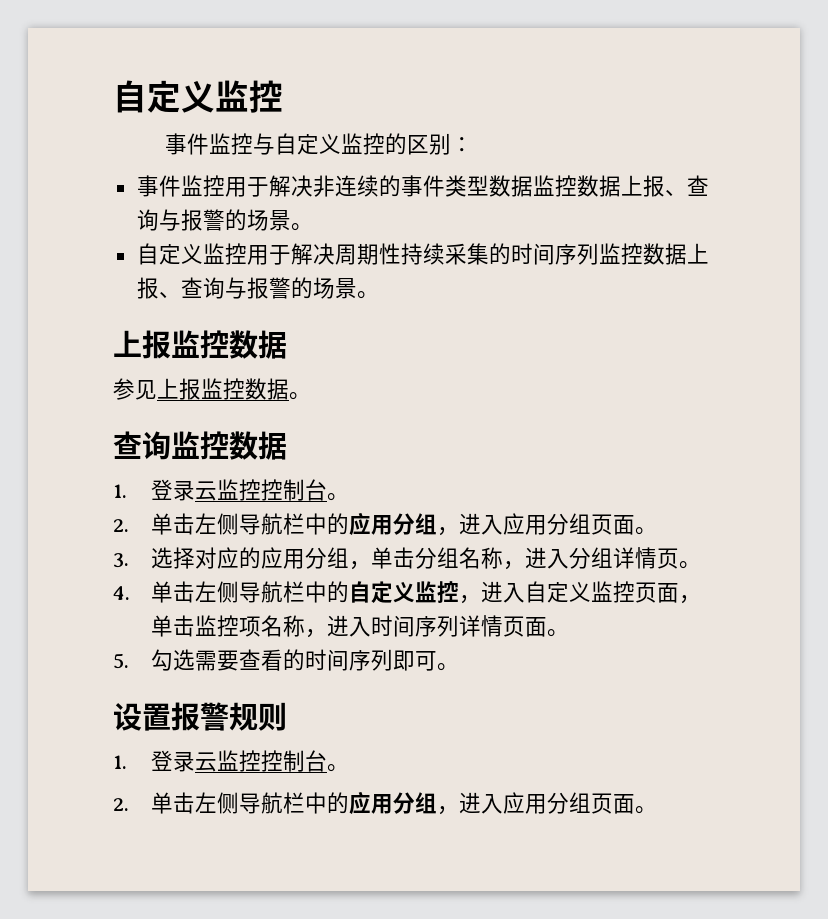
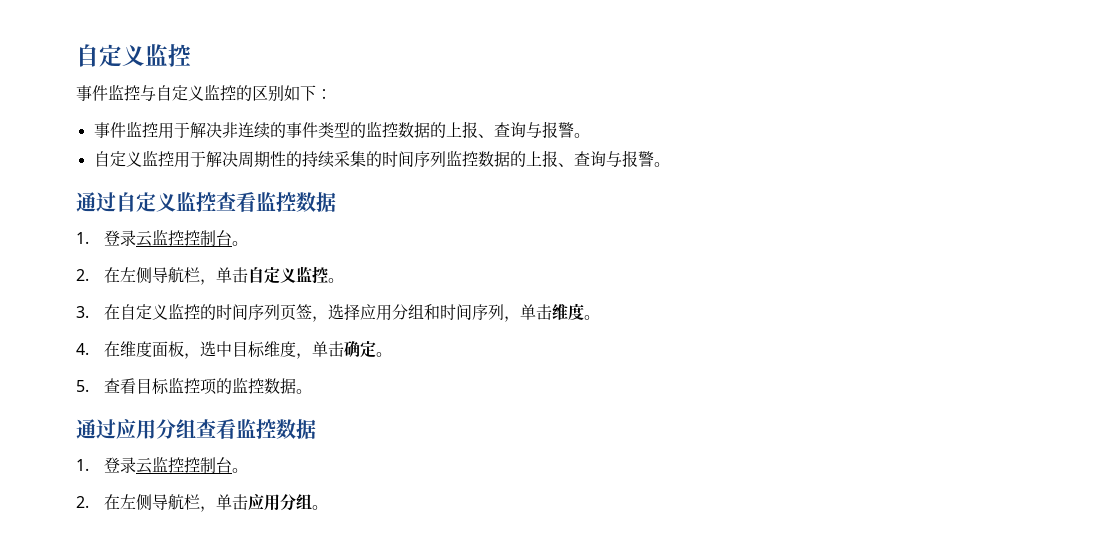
- 事件监控与自定义监控的区别：
+ 事件监控与自定义监控的区别如下：
- 事件监控用于解决非连续的事件类型数据监控数据上报、查询与报警的场景。
+ 事件监控用于解决非连续的事件类型的监控数据的上报、查询与报警。
- 自定义监控用于解决周期性持续采集的时间序列监控数据上报、查询与报警的场景。
- 上报监控数据
- 参见上报监控数据。
- 查询监控数据
+ 自定义监控用于解决周期性的持续采集的时间序列监控数据的上报、查询与报警。
+ 通过自定义监控查看监控数据
  1.登录云监控控制台。
- 2.单击左侧导航栏中的应用分组，进入应用分组页面。
- 3.选择对应的应用分组，单击分组名称，进入分组详情页。
- 4.单击左侧导航栏中的自定义监控，进入自定义监控页面，单击监控项名称，进入时间序列详情页面。
- 5.勾选需要查看的时间序列即可。
- 设置报警规则
+ 2.在左侧导航栏，单击自定义监控。
+ 3.在自定义监控的时间序列页签，选择应用分组和时间序列，单击维度。
+ 4.在维度面板，选中目标维度，单击确定。
+ 5.查看目标监控项的监控数据。
+ 通过应用分组查看监控数据
  1.登录云监控控制台。
- 2.单击左侧导航栏中的应用分组，进入应用分组页面。
+ 2.在左侧导航栏，单击应用分组。

